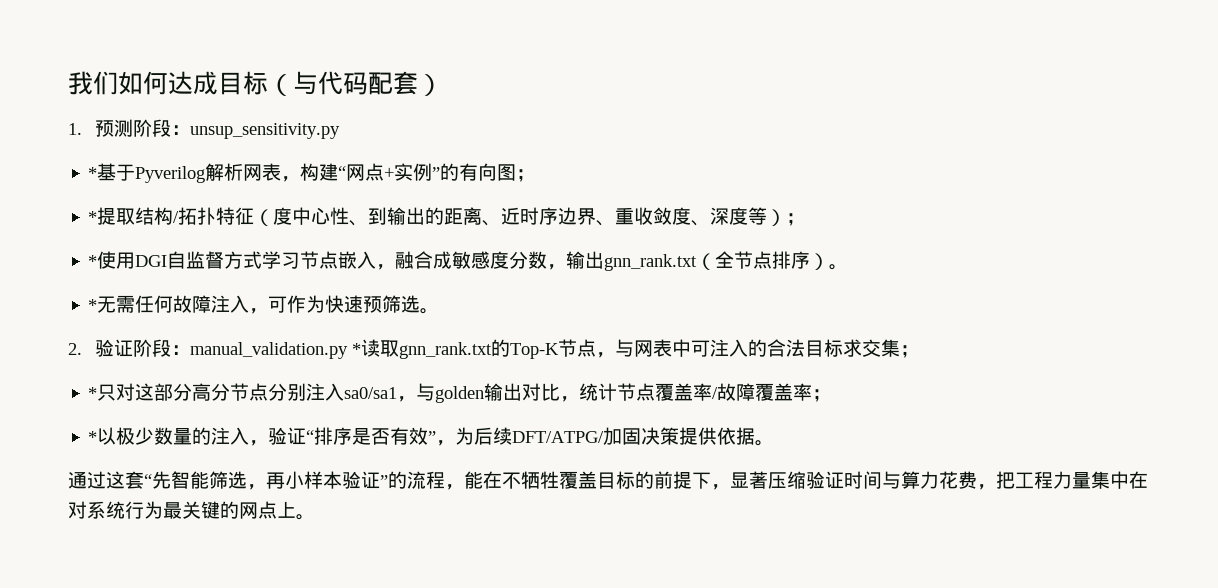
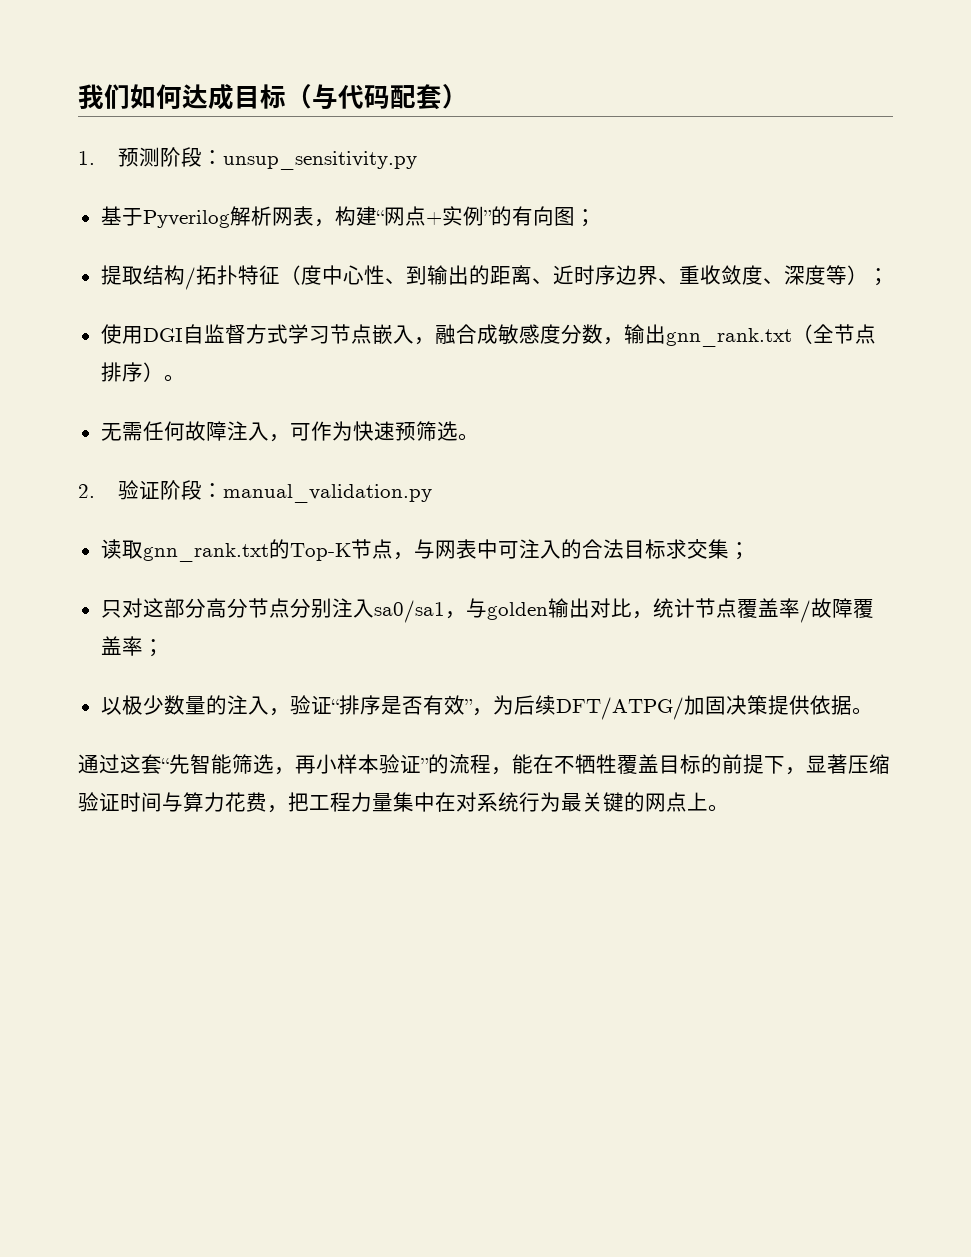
- *基于Pyverilog解析网表，构建“网点+实例”的有向图；
+ 基于Pyverilog解析网表，构建“网点+实例”的有向图；
- *提取结构/拓扑特征（度中心性、到输出的距离、近时序边界、重收敛度、深度等）；
+ 提取结构/拓扑特征（度中心性、到输出的距离、近时序边界、重收敛度、深度等）；
- *使用DGI自监督方式学习节点嵌入，融合成敏感度分数，输出gnn_rank.txt（全节点排序）。
+ 使用DGI自监督方式学习节点嵌入，融合成敏感度分数，输出gnn_rank.txt（全节点排序）。
- *无需任何故障注入，可作为快速预筛选。
+ 无需任何故障注入，可作为快速预筛选。
- 2.验证阶段：manual_validation.py *读取gnn_rank.txt的Top-K节点，与网表中可注入的合法目标求交集；
+ 2.验证阶段：manual_validation.py
+ 读取gnn_rank.txt的Top-K节点，与网表中可注入的合法目标求交集；
- *只对这部分高分节点分别注入sa0/sa1，与golden输出对比，统计节点覆盖率/故障覆盖率；
+ 只对这部分高分节点分别注入sa0/sa1，与golden输出对比，统计节点覆盖率/故障覆盖率；
- *以极少数量的注入，验证“排序是否有效”，为后续DFT/ATPG/加固决策提供依据。
+ 以极少数量的注入，验证“排序是否有效”，为后续DFT/ATPG/加固决策提供依据。

